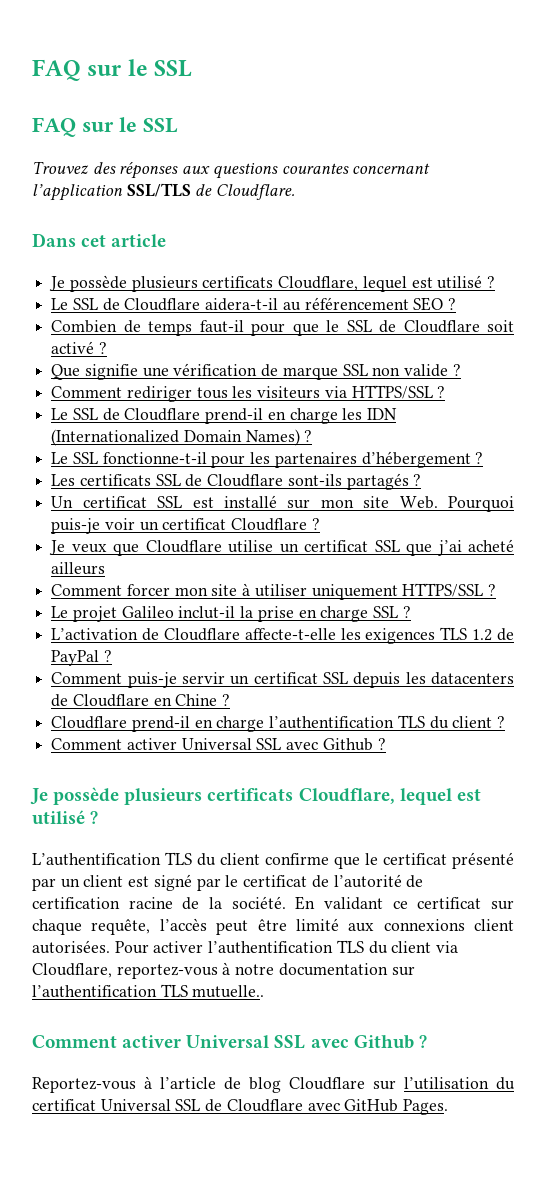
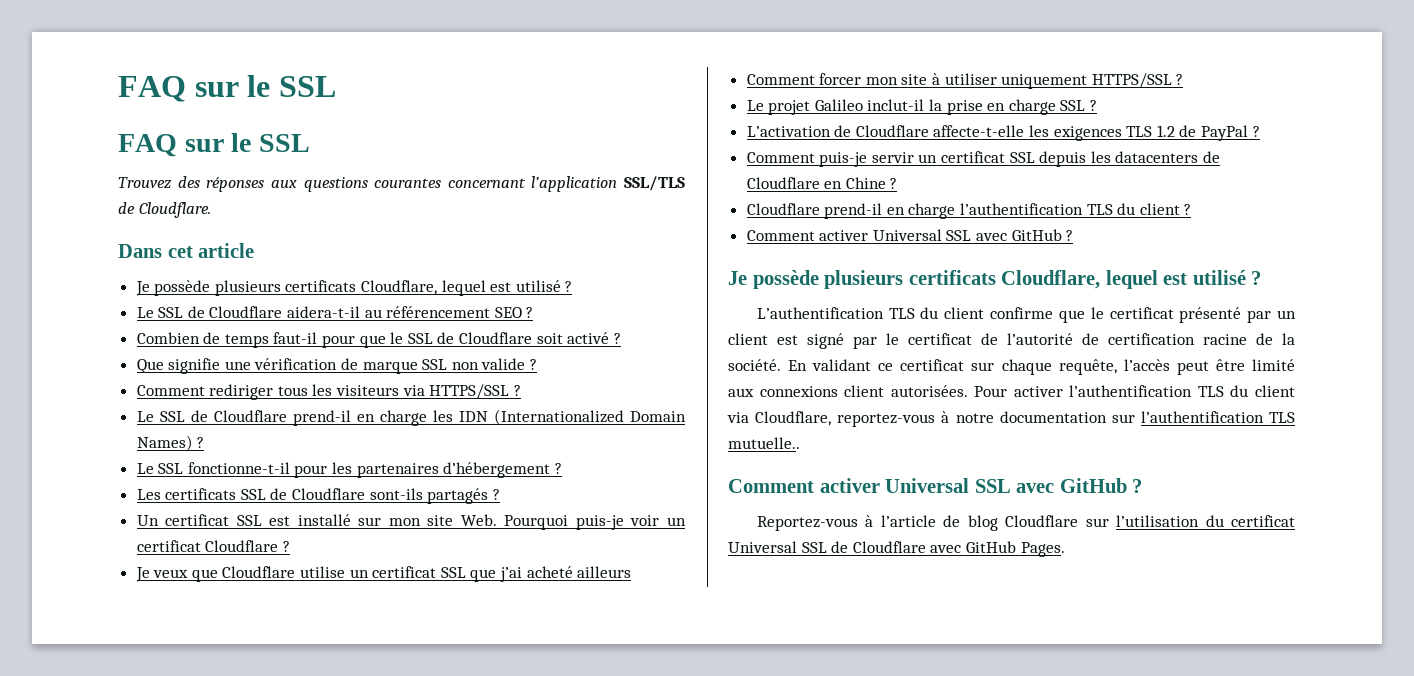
  Cloudflare prend-il en charge l’authentification TLS du client ?
- Comment activer Universal SSL avec Github ?
+ Comment activer Universal SSL avec GitHub ?
  Pour activer l’authentification TLS du client via Cloudflare, reportez-vous à notre documentation sur l’authentification TLS mutuelle..
- Comment activer Universal SSL avec Github ?
+ Comment activer Universal SSL avec GitHub ?

